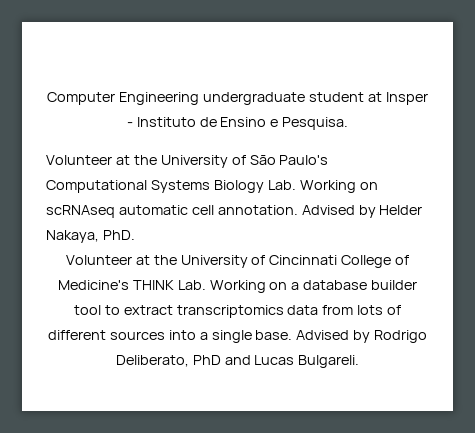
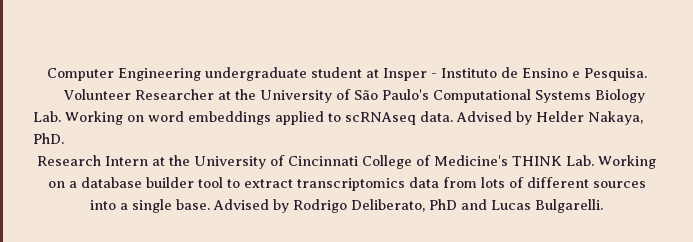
- Volunteer at the University of São Paulo's Computational Systems Biology Lab. Working on scRNAseq automatic cell annotation.
+ Volunteer Researcher at the University of São Paulo's Computational Systems Biology Lab. Working on word embeddings applied to scRNAseq data.
- Volunteer at the University of Cincinnati College of Medicine's THINK Lab. Working on a database builder tool to extract transcriptomics data from lots of different sources into a single base.
+ Research Intern at the University of Cincinnati College of Medicine's THINK Lab. Working on a database builder tool to extract transcriptomics data from lots of different sources into a single base.
- Advised by Rodrigo Deliberato, PhD and Lucas Bulgareli.
+ Advised by Rodrigo Deliberato, PhD and Lucas Bulgarelli.

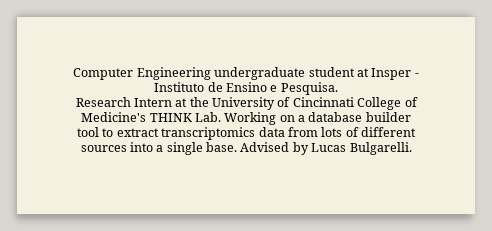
- Volunteer Researcher at the University of São Paulo's Computational Systems Biology Lab. Working on word embeddings applied to scRNAseq data. Advised by Helder Nakaya, PhD.
- Advised by Rodrigo Deliberato, PhD and Lucas Bulgarelli.
+ Advised by Lucas Bulgarelli.

